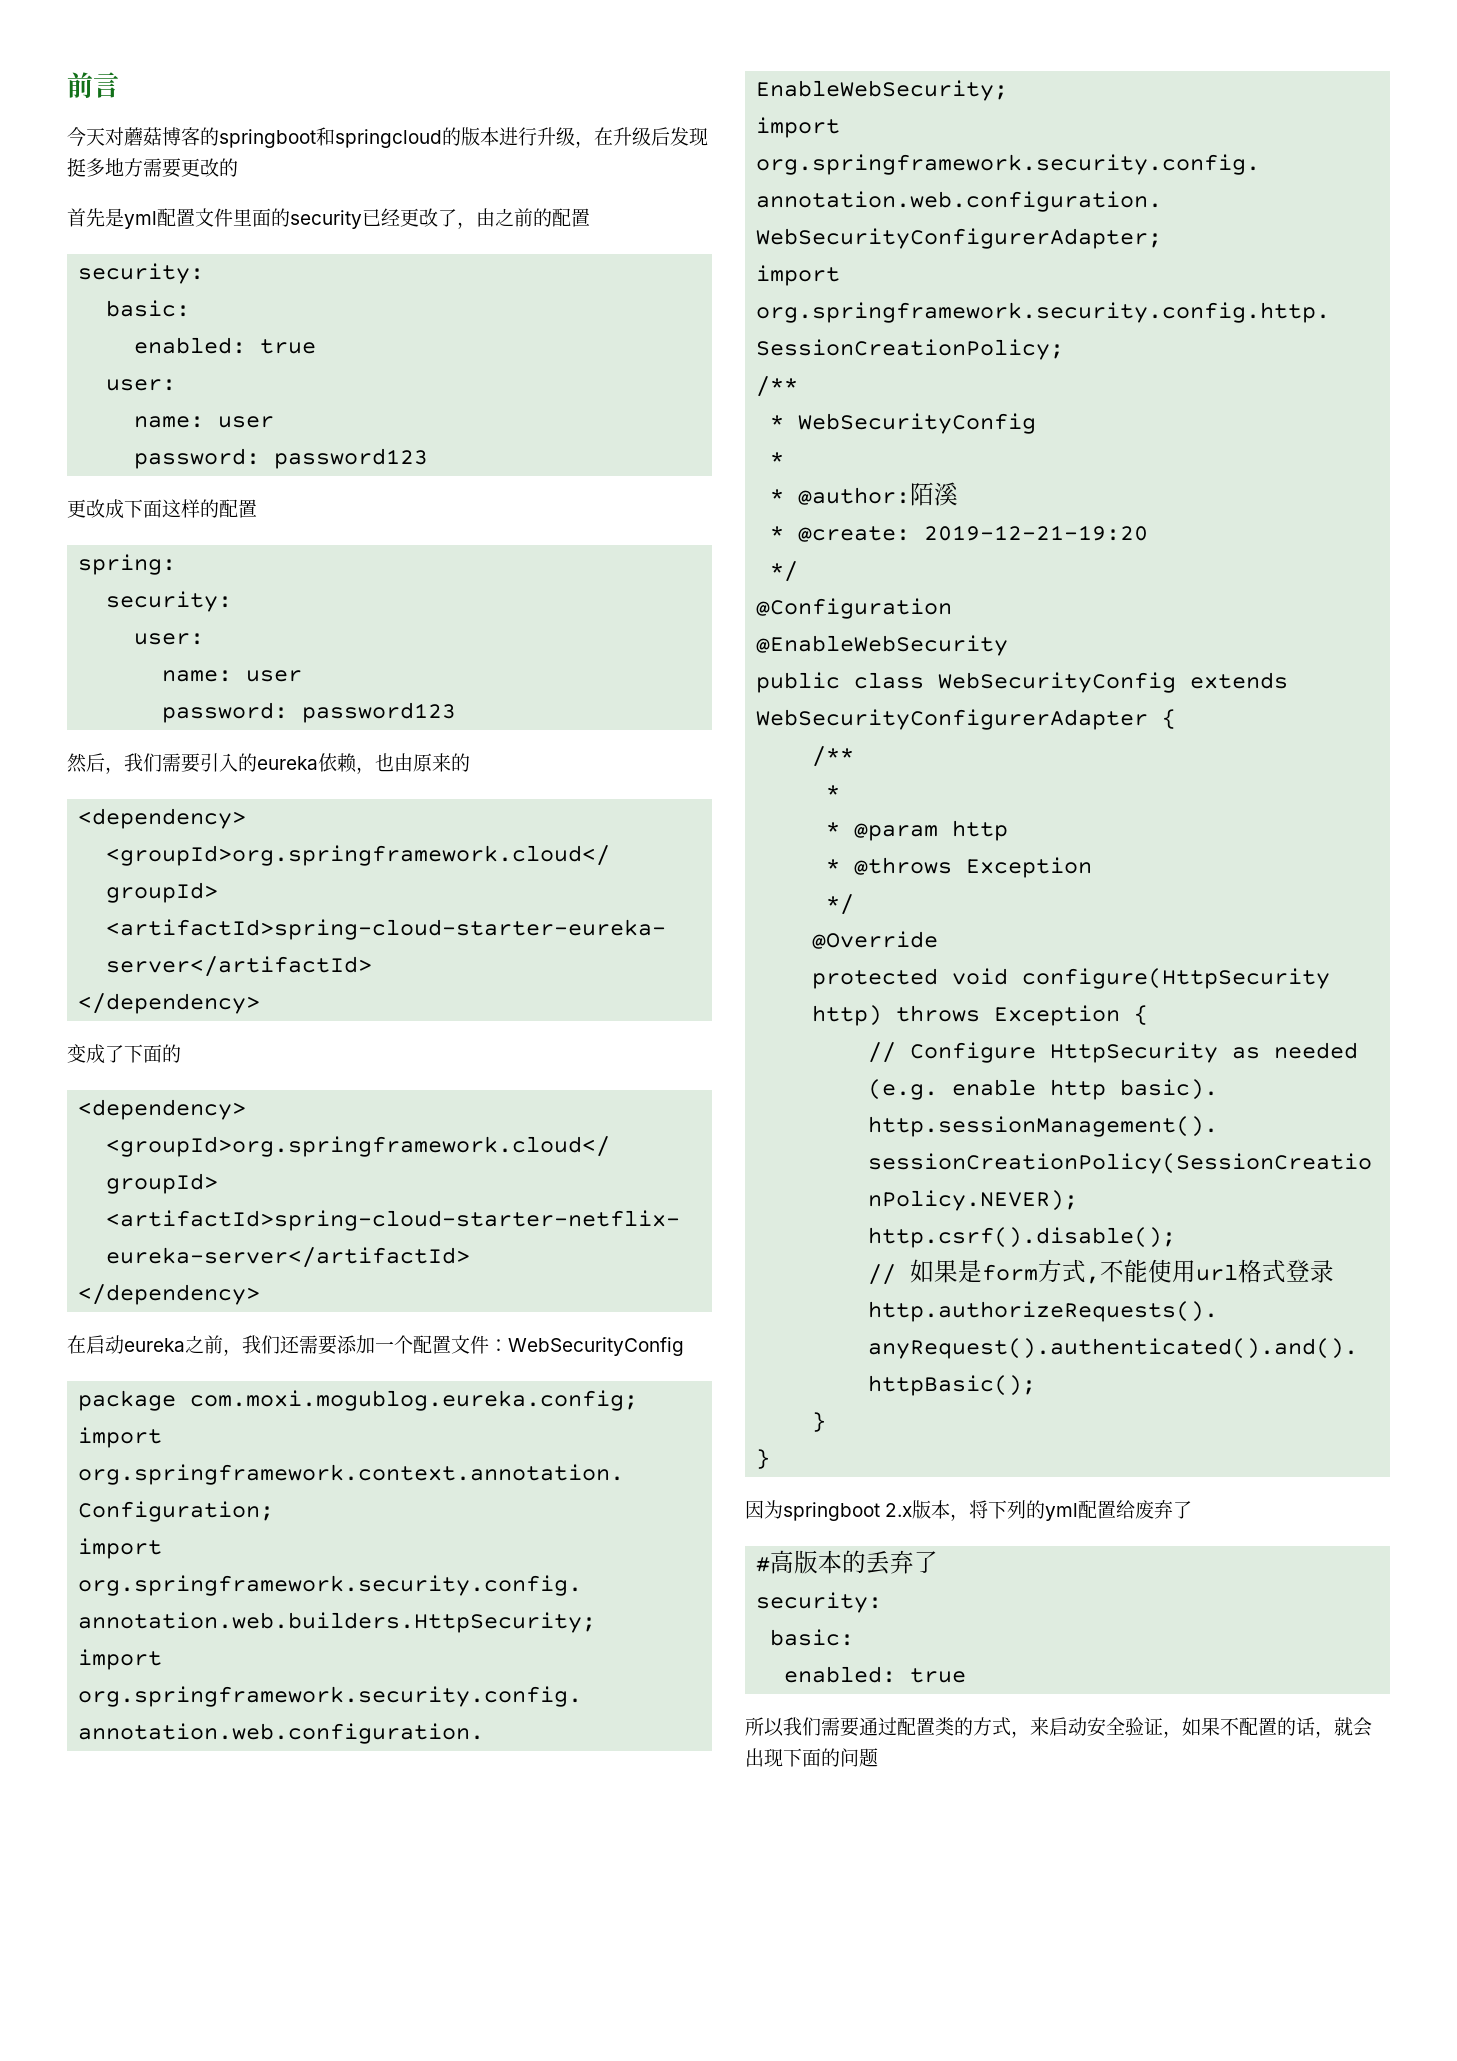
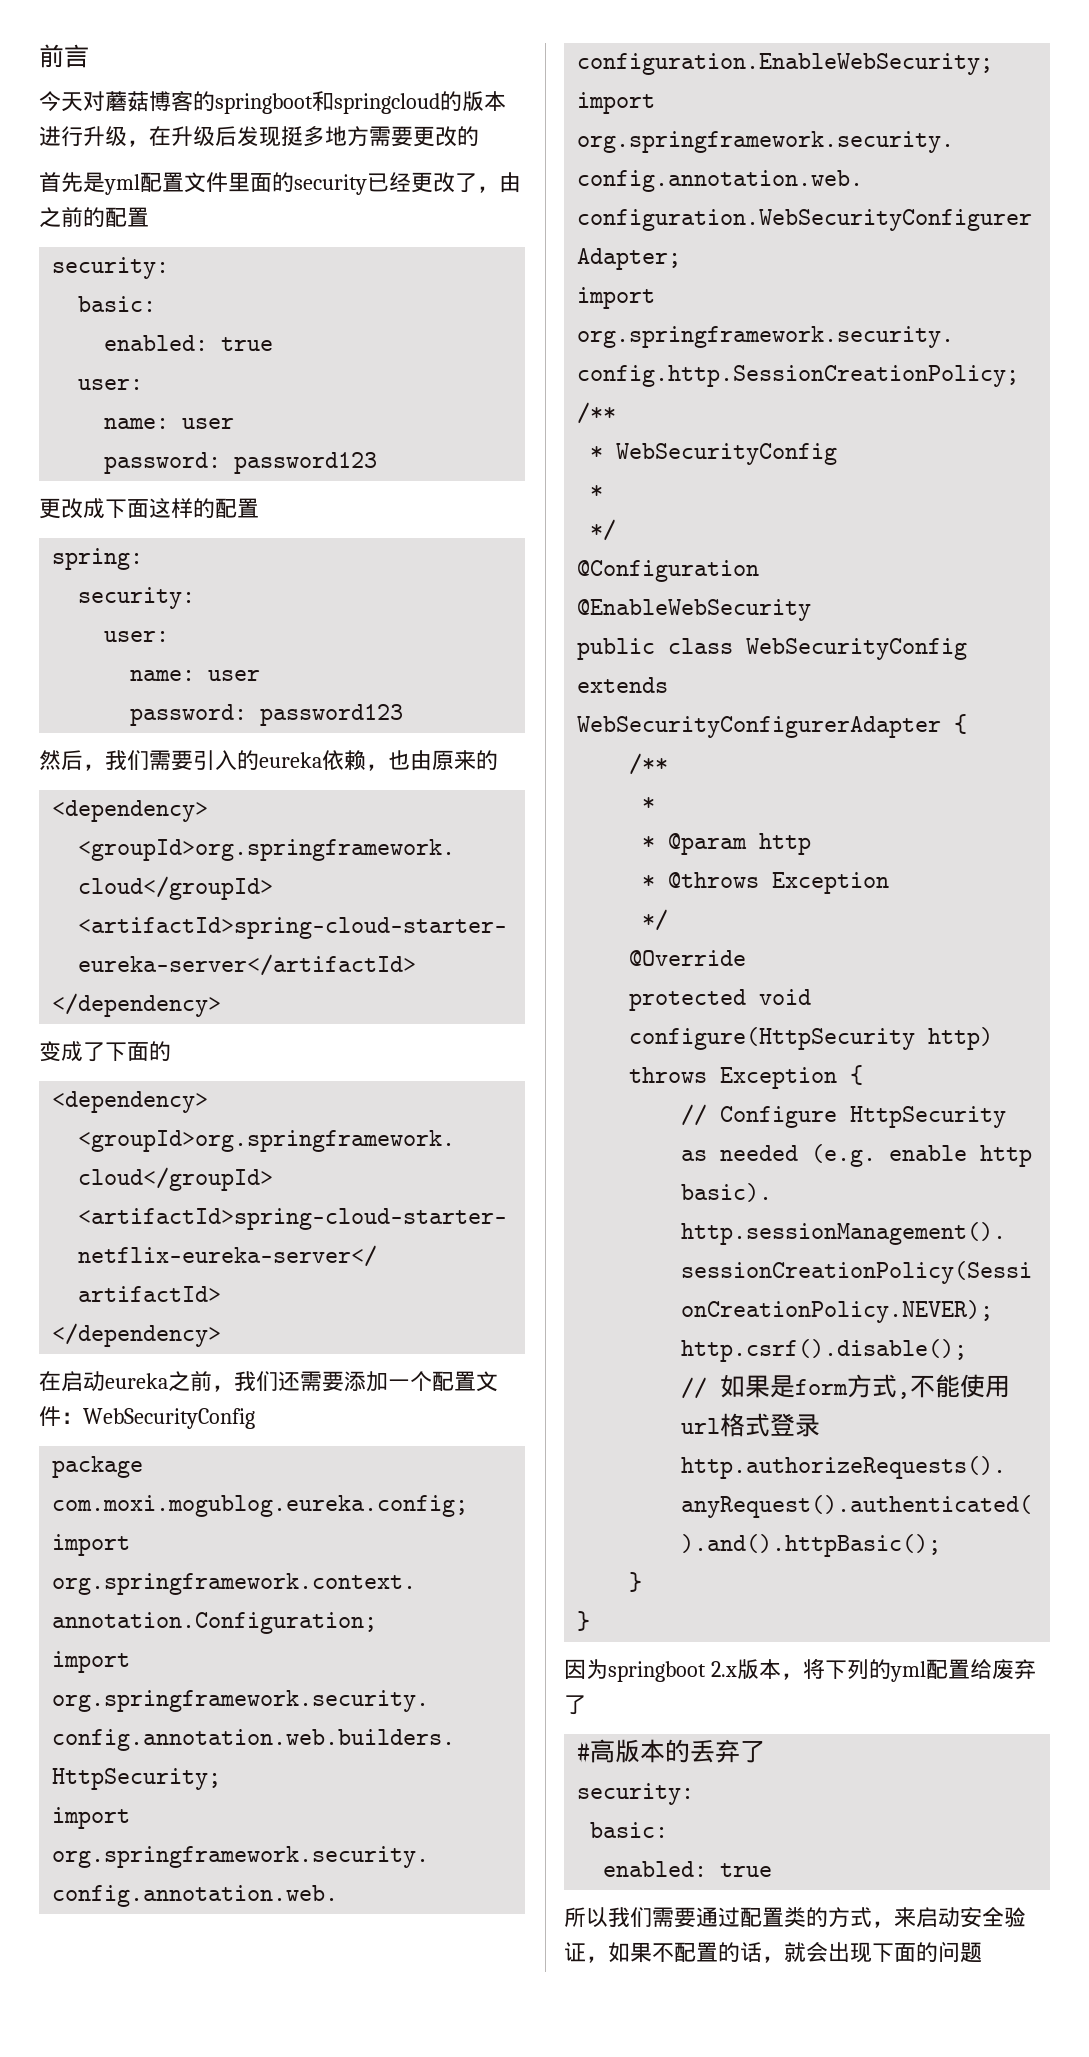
- * @author:陌溪
- * @create: 2019-12-21-19:20

